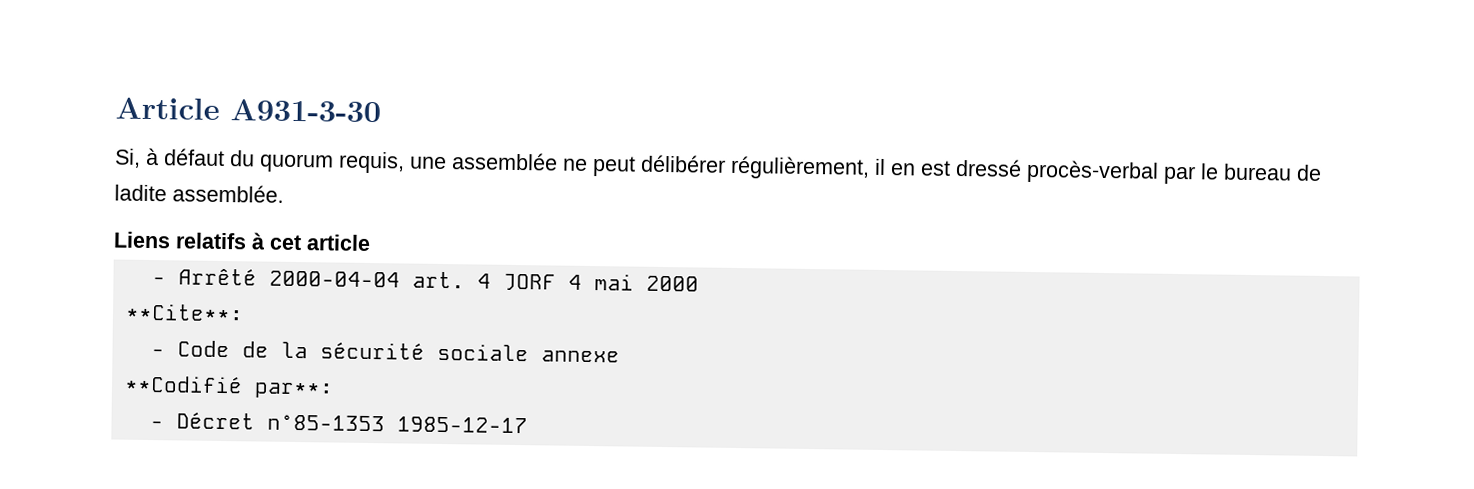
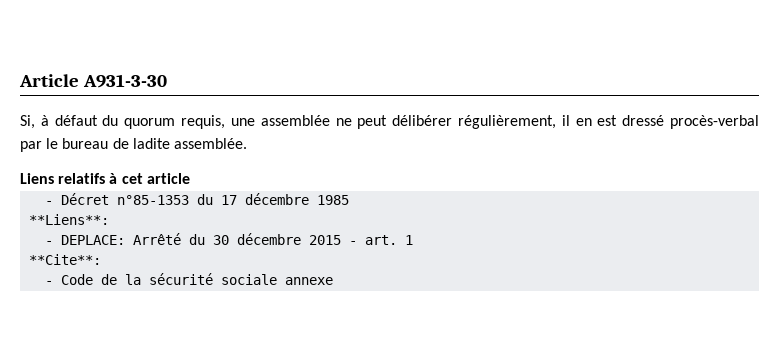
- - Arrêté 2000-04-04 art. 4 JORF 4 mai 2000
+ - Décret n°85-1353 du 17 décembre 1985
+ **Liens**:
+ - DEPLACE: Arrêté du 30 décembre 2015 - art. 1
- **Codifié par**:
- - Décret n°85-1353 1985-12-17

